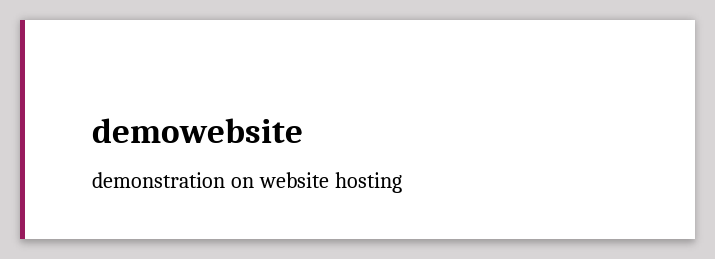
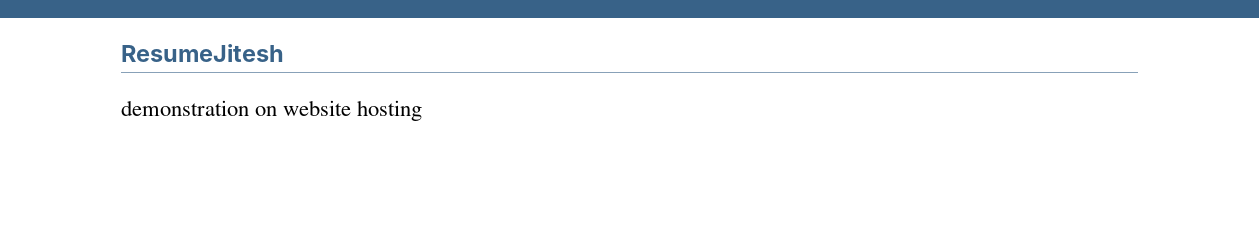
- demowebsite
+ ResumeJitesh

